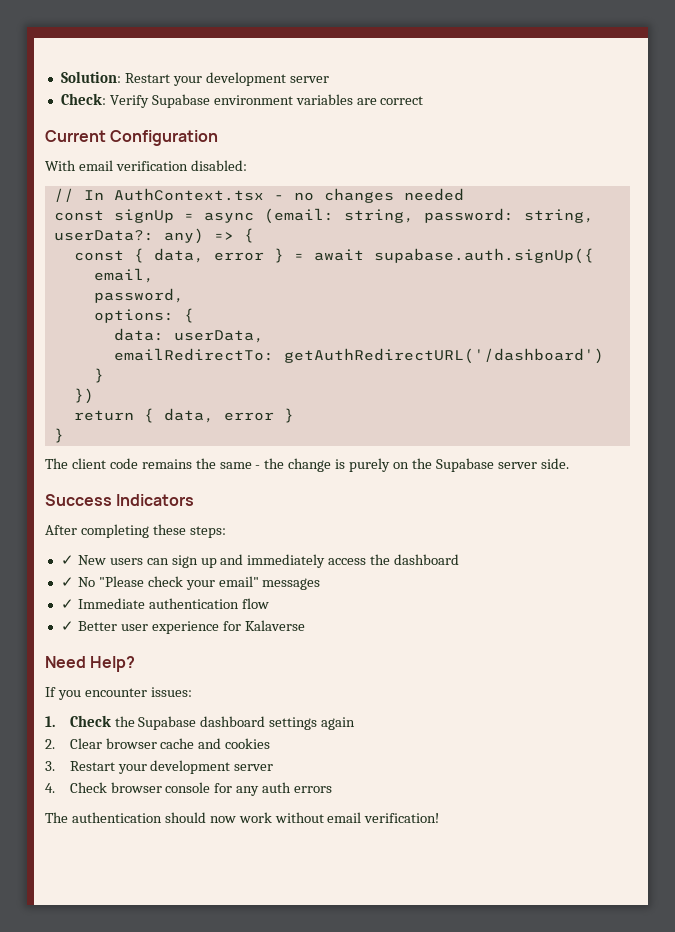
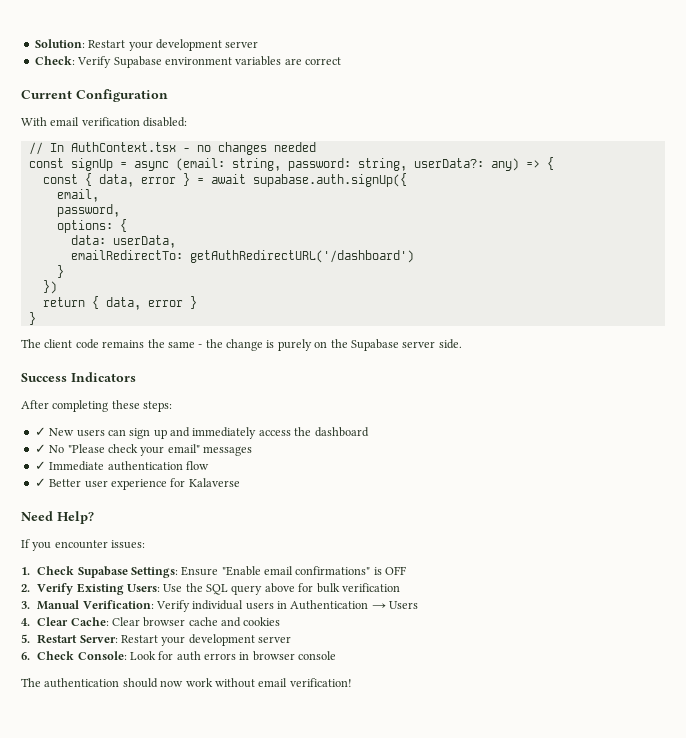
- 1. Check the Supabase dashboard settings again
- 2. Clear browser cache and cookies
+ 1. Check Supabase Settings: Ensure "Enable email confirmations" is OFF
+ 2. Verify Existing Users: Use the SQL query above for bulk verification
+ 3. Manual Verification: Verify individual users in Authentication → Users
+ 4. Clear Cache: Clear browser cache and cookies
- 3. Restart your development server
- 4. Check browser console for any auth errors
+ 5. Restart Server: Restart your development server
+ 6. Check Console: Look for auth errors in browser console

